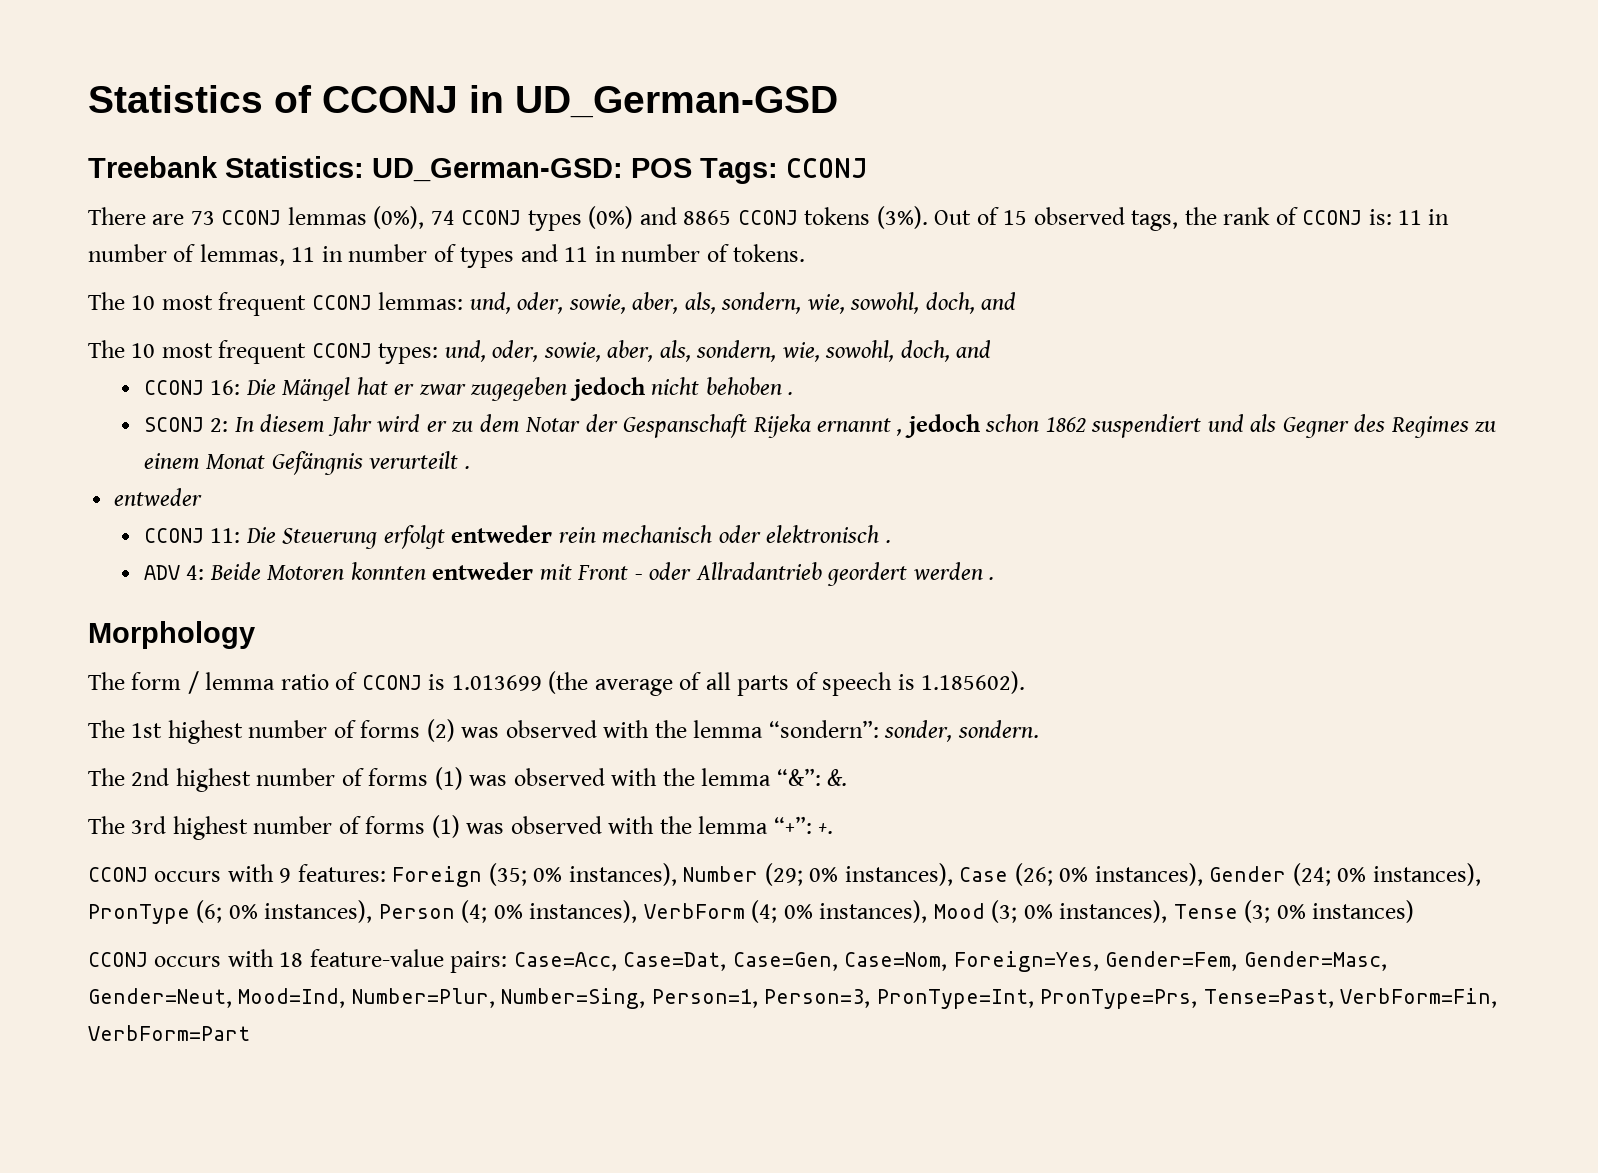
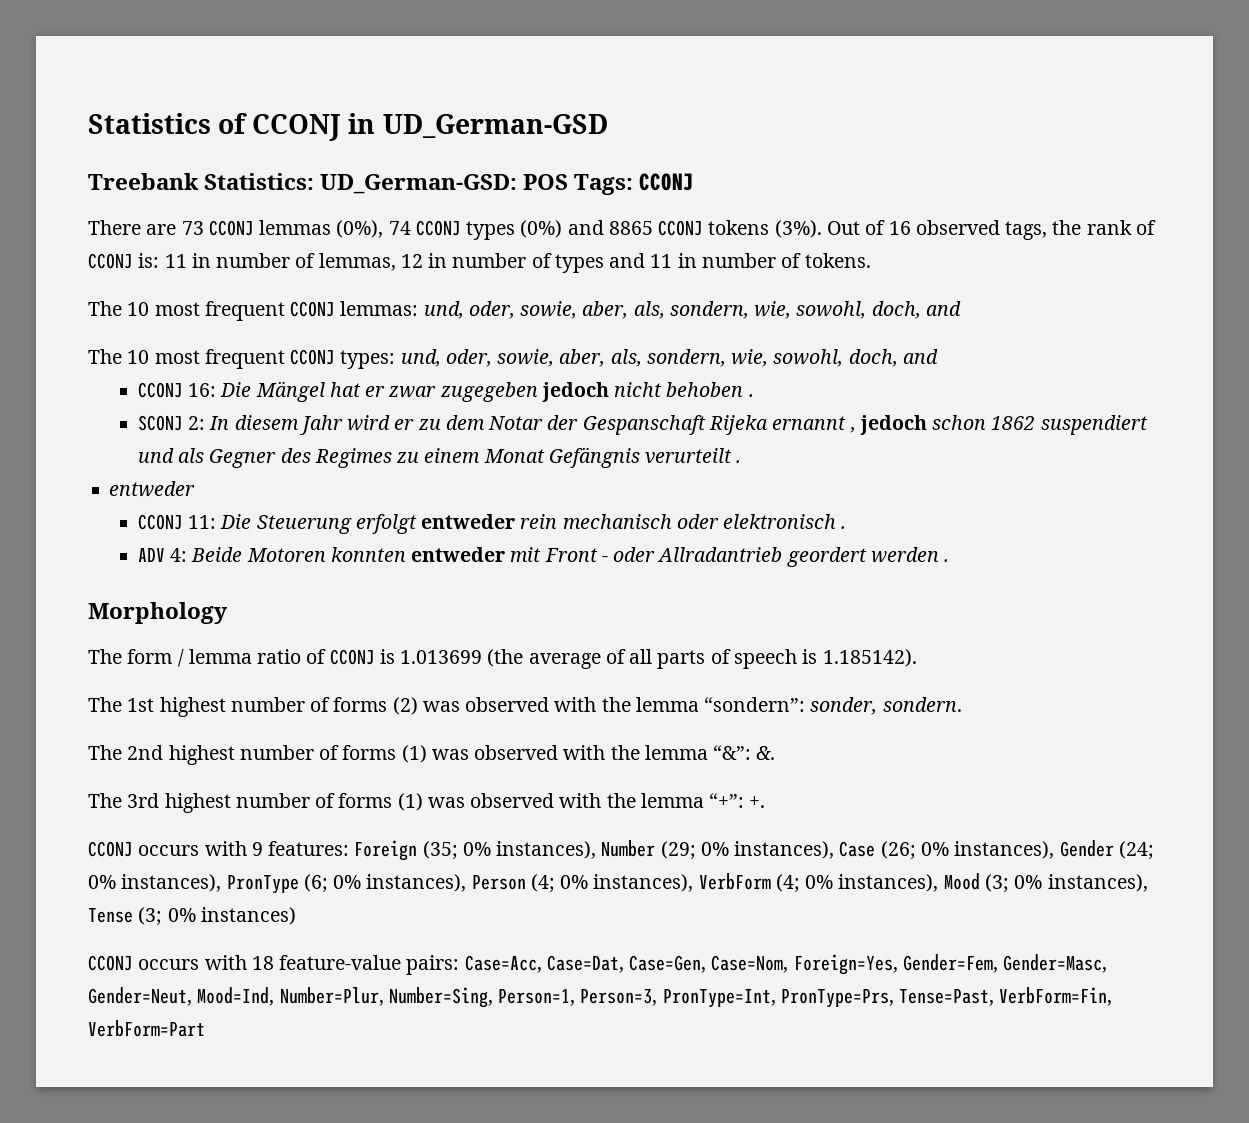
- Out of 15 observed tags, the rank of CCONJ is: 11 in number of lemmas, 11 in number of types and 11 in number of tokens.
+ Out of 16 observed tags, the rank of CCONJ is: 11 in number of lemmas, 12 in number of types and 11 in number of tokens.
- The form / lemma ratio of CCONJ is 1.013699 (the average of all parts of speech is 1.185602).
+ The form / lemma ratio of CCONJ is 1.013699 (the average of all parts of speech is 1.185142).

